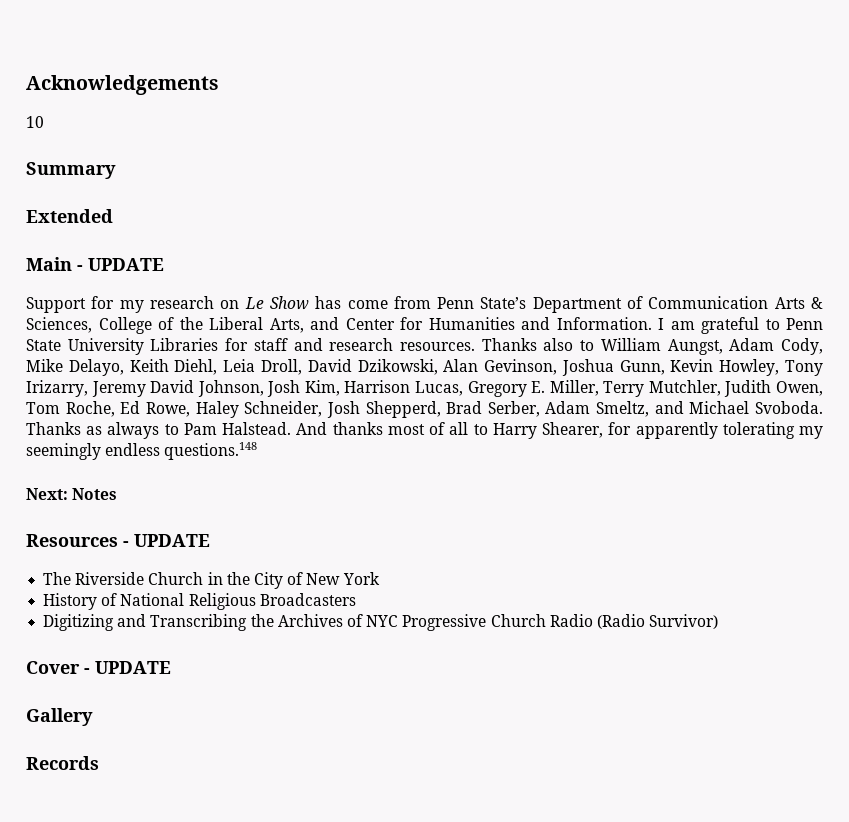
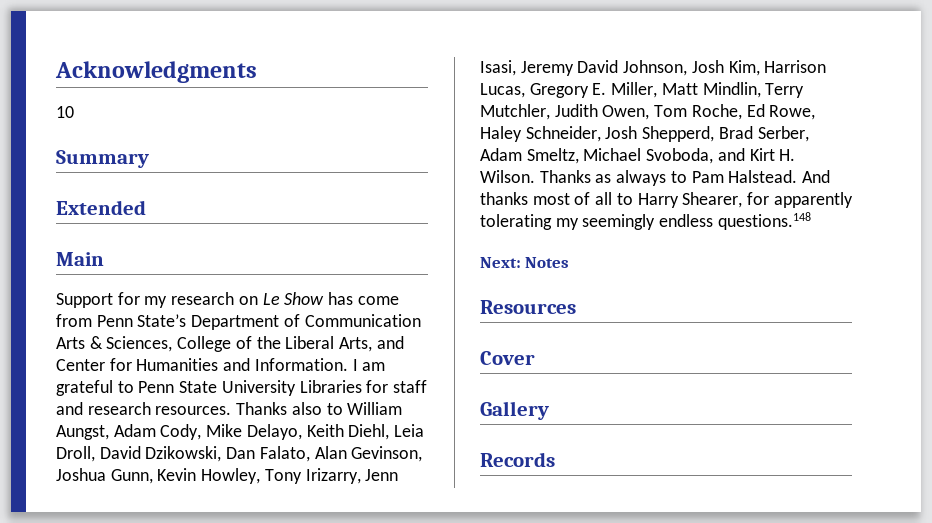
- Acknowledgements
+ Acknowledgments
- Main - UPDATE
+ Main
- Thanks also to William Aungst, Adam Cody, Mike Delayo, Keith Diehl, Leia Droll, David Dzikowski, Alan Gevinson, Joshua Gunn, Kevin Howley, Tony Irizarry, Jeremy David Johnson, Josh Kim, Harrison Lucas, Gregory E. Miller, Terry Mutchler, Judith Owen, Tom Roche, Ed Rowe, Haley Schneider, Josh Shepperd, Brad Serber, Adam Smeltz, and Michael Svoboda.
+ Thanks also to William Aungst, Adam Cody, Mike Delayo, Keith Diehl, Leia Droll, David Dzikowski, Dan Falato, Alan Gevinson, Joshua Gunn, Kevin Howley, Tony Irizarry, Jenn Isasi, Jeremy David Johnson, Josh Kim, Harrison Lucas, Gregory E. Miller, Matt Mindlin, Terry Mutchler, Judith Owen, Tom Roche, Ed Rowe, Haley Schneider, Josh Shepperd, Brad Serber, Adam Smeltz, Michael Svoboda, and Kirt H. Wilson.
- Resources - UPDATE
- The Riverside Church in the City of New York
- History of National Religious Broadcasters
- Digitizing and Transcribing the Archives of NYC Progressive Church Radio (Radio Survivor)
+ Resources
- Cover - UPDATE
+ Cover

